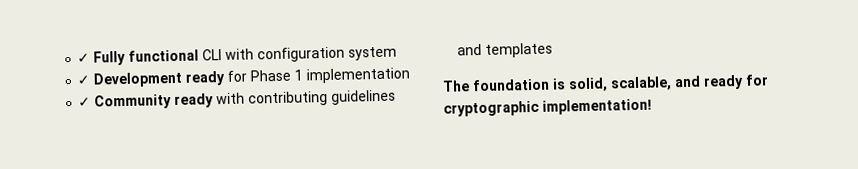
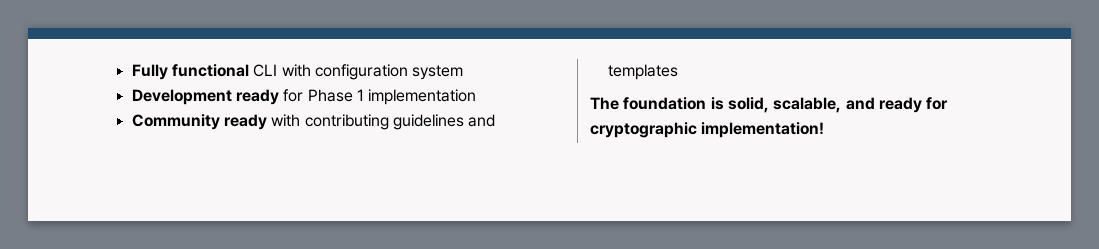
- ✓ Fully functional CLI with configuration system
+ Fully functional CLI with configuration system
- ✓ Development ready for Phase 1 implementation
+ Development ready for Phase 1 implementation
- ✓ Community ready with contributing guidelines and templates
+ Community ready with contributing guidelines and templates

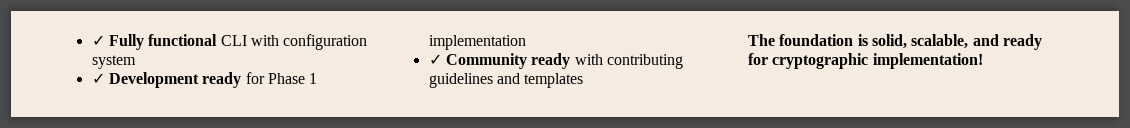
- Fully functional CLI with configuration system
+ ✓ Fully functional CLI with configuration system
- Development ready for Phase 1 implementation
+ ✓ Development ready for Phase 1 implementation
- Community ready with contributing guidelines and templates
+ ✓ Community ready with contributing guidelines and templates

